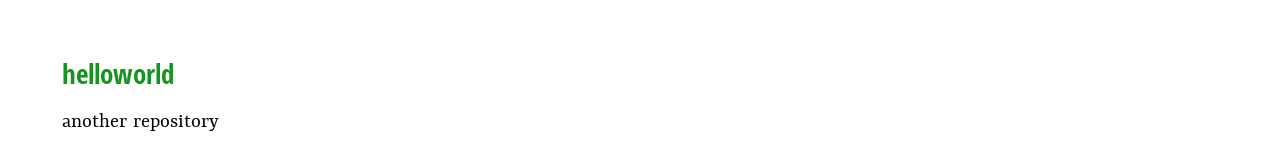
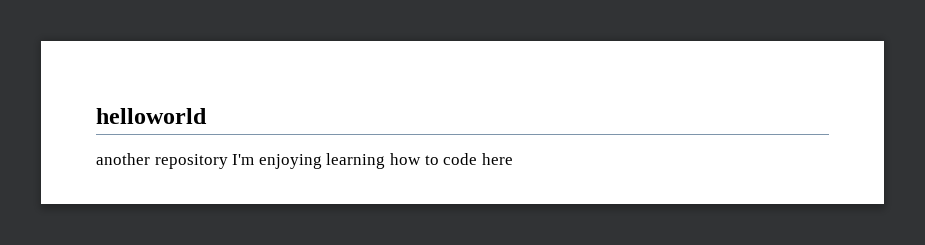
- another repository
+ another repository I'm enjoying learning how to code here

